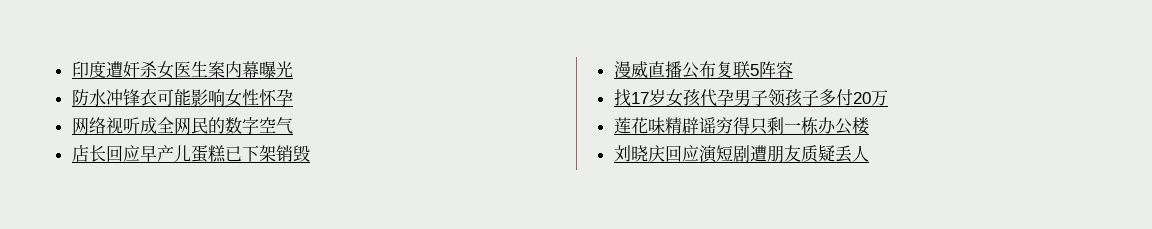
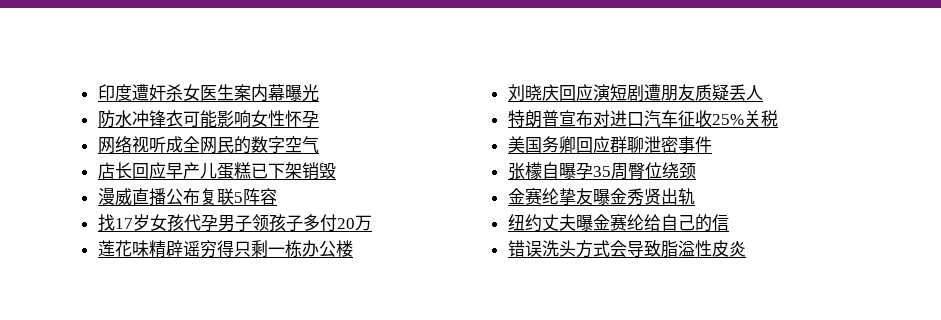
+ 特朗普宣布对进口汽车征收25%关税
+ 美国务卿回应群聊泄密事件
+ 张檬自曝孕35周臀位绕颈
+ 金赛纶挚友曝金秀贤出轨
+ 纽约丈夫曝金赛纶给自己的信
+ 错误洗头方式会导致脂溢性皮炎

